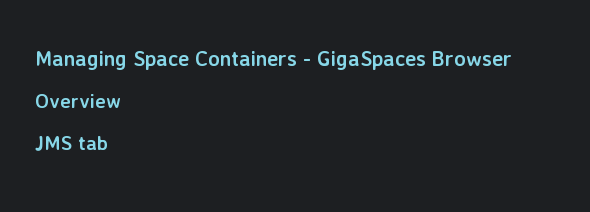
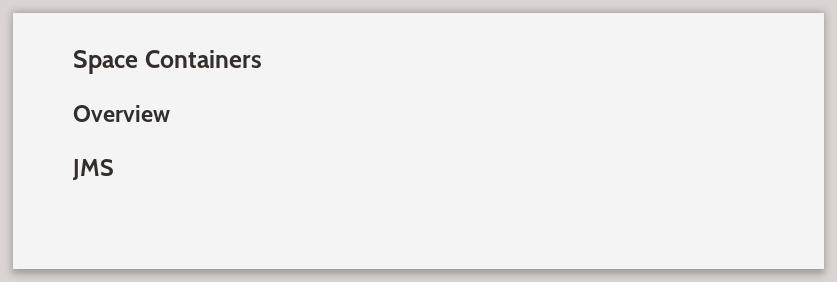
- Managing Space Containers - GigaSpaces Browser
+ Space Containers
- JMS tab
+ JMS

